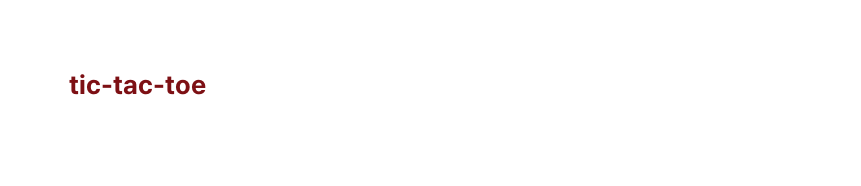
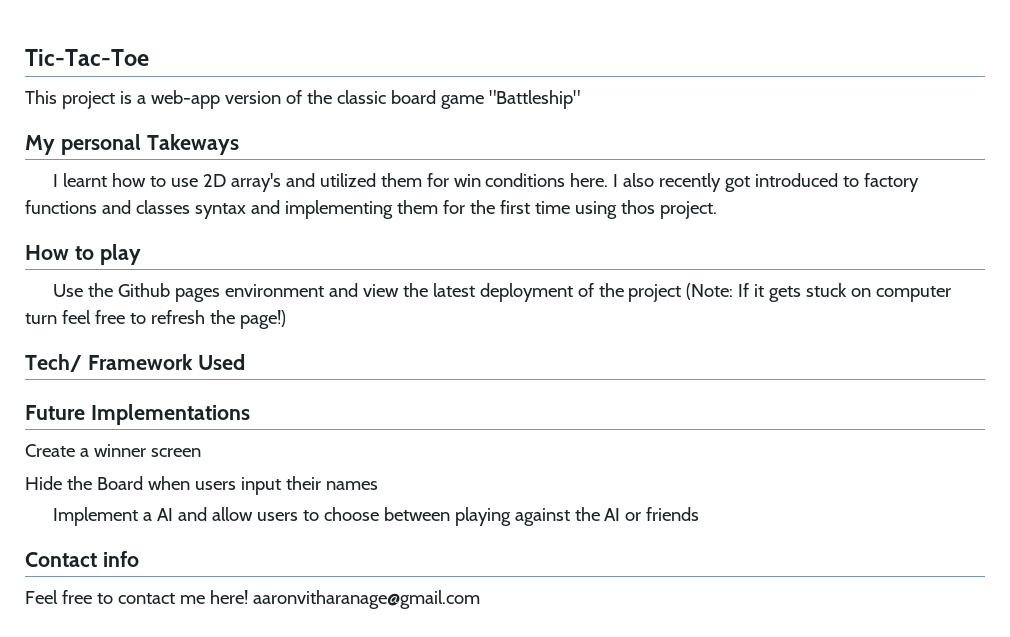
- tic-tac-toe
+ Tic-Tac-Toe
+ This project is a web-app version of the classic board game "Battleship"
+ My personal Takeways
+ I learnt how to use 2D array's and utilized them for win conditions here. I also recently got introduced to factory functions and classes syntax and implementing them for the first time using thos project.
+ How to play
+ Use the Github pages environment and view the latest deployment of the project (Note: If it gets stuck on computer turn feel free to refresh the page!)
+ Tech/ Framework Used
+ Future Implementations
+ Create a winner screen
+ Hide the Board when users input their names
+ Implement a AI and allow users to choose between playing against the AI or friends
+ Contact info
+ Feel free to contact me here! aaronvitharanage@gmail.com

